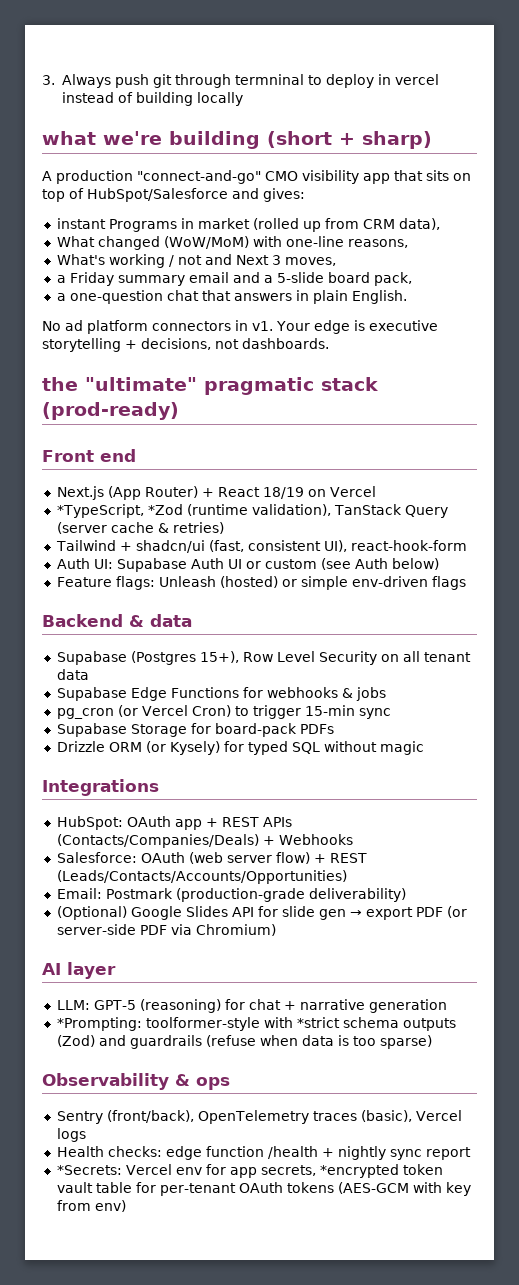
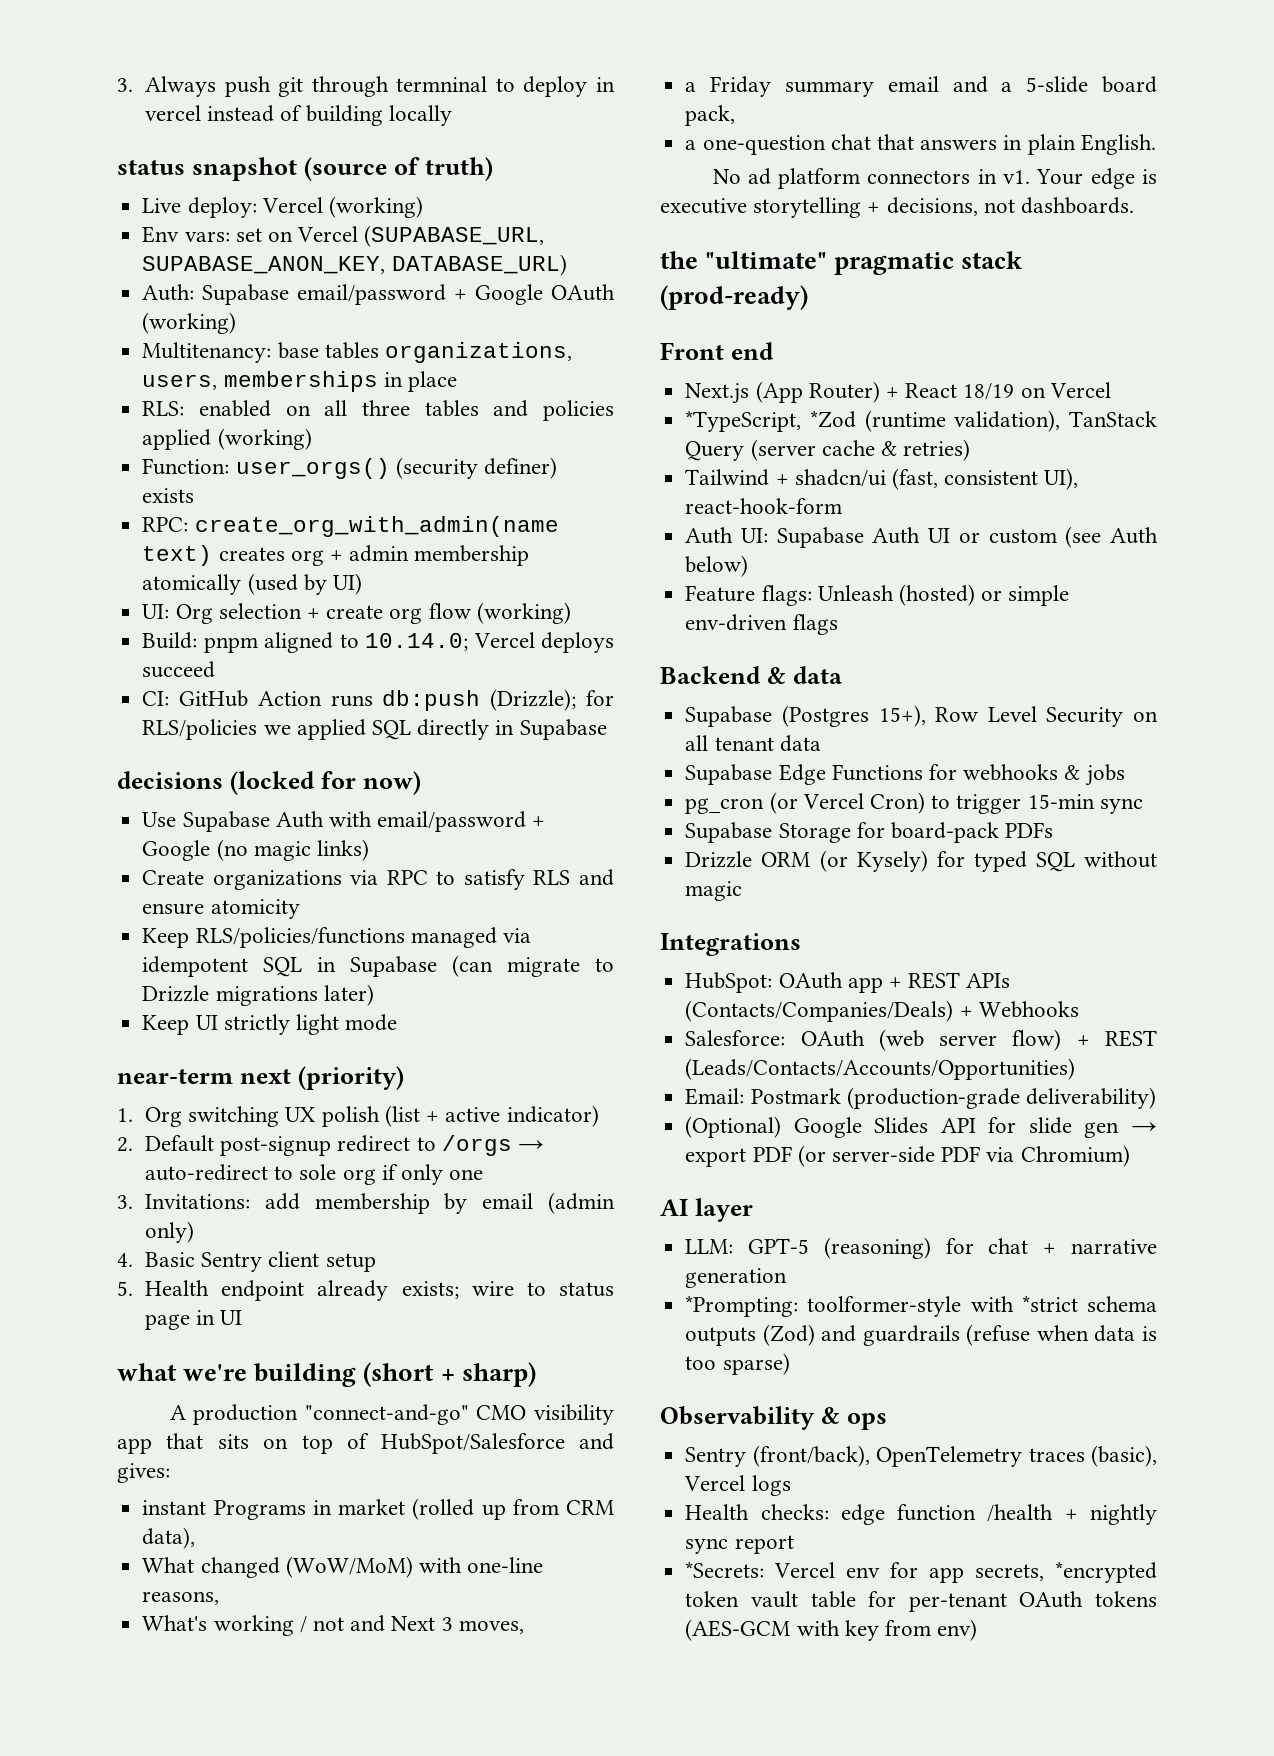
+ status snapshot (source of truth)
+ Live deploy: Vercel (working)
+ Env vars: set on Vercel (SUPABASE_URL, SUPABASE_ANON_KEY, DATABASE_URL)
+ Auth: Supabase email/password + Google OAuth (working)
+ Multitenancy: base tables organizations, users, memberships in place
+ RLS: enabled on all three tables and policies applied (working)
+ Function: user_orgs() (security definer) exists
+ RPC: create_org_with_admin(name text) creates org + admin membership atomically (used by UI)
+ UI: Org selection + create org flow (working)
+ Build: pnpm aligned to 10.14.0; Vercel deploys succeed
+ CI: GitHub Action runs db:push (Drizzle); for RLS/policies we applied SQL directly in Supabase
+ decisions (locked for now)
+ Use Supabase Auth with email/password + Google (no magic links)
+ Create organizations via RPC to satisfy RLS and ensure atomicity
+ Keep RLS/policies/functions managed via idempotent SQL in Supabase (can migrate to Drizzle migrations later)
+ Keep UI strictly light mode
+ near-term next (priority)
+ 1. Org switching UX polish (list + active indicator)
+ 2. Default post-signup redirect to /orgs → auto-redirect to sole org if only one
+ 3. Invitations: add membership by email (admin only)
+ 4. Basic Sentry client setup
+ 5. Health endpoint already exists; wire to status page in UI

